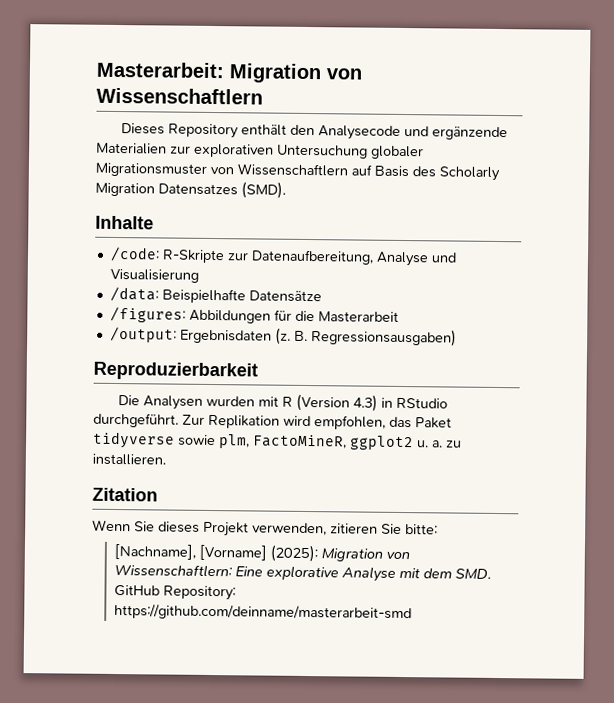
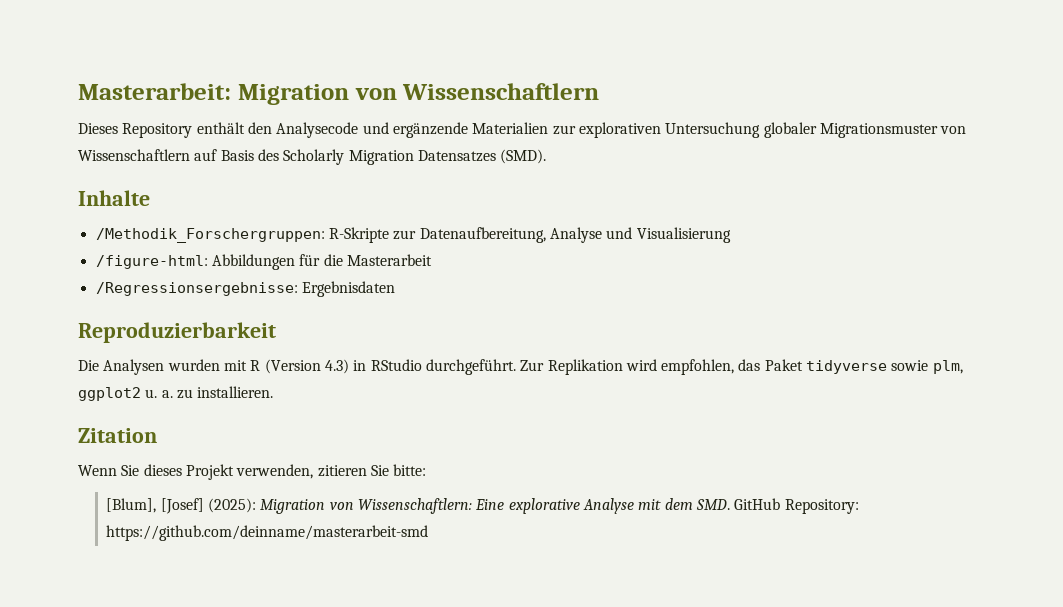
- /code: R-Skripte zur Datenaufbereitung, Analyse und Visualisierung
+ /Methodik_Forschergruppen: R-Skripte zur Datenaufbereitung, Analyse und Visualisierung
- /data: Beispielhafte Datensätze
- /figures: Abbildungen für die Masterarbeit
+ /figure-html: Abbildungen für die Masterarbeit
- /output: Ergebnisdaten (z. B. Regressionsausgaben)
+ /Regressionsergebnisse: Ergebnisdaten
- Zur Replikation wird empfohlen, das Paket tidyverse sowie plm, FactoMineR, ggplot2 u. a. zu installieren.
+ Zur Replikation wird empfohlen, das Paket tidyverse sowie plm, ggplot2 u. a. zu installieren.
- [Nachname], [Vorname] (2025): Migration von Wissenschaftlern: Eine explorative Analyse mit dem SMD. GitHub Repository: https://github.com/deinname/masterarbeit-smd
+ [Blum], [Josef] (2025): Migration von Wissenschaftlern: Eine explorative Analyse mit dem SMD. GitHub Repository: https://github.com/deinname/masterarbeit-smd

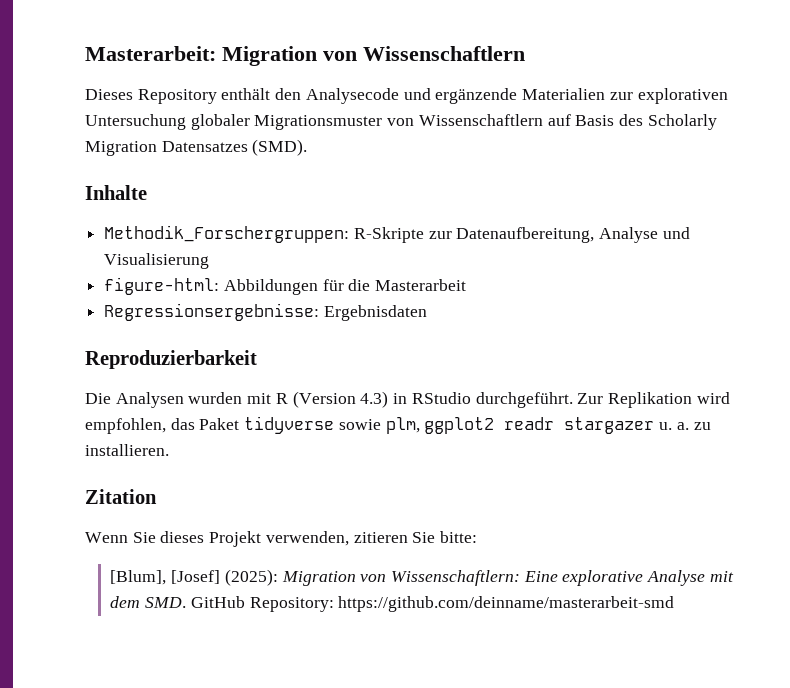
- /Methodik_Forschergruppen: R-Skripte zur Datenaufbereitung, Analyse und Visualisierung
+ Methodik_Forschergruppen: R-Skripte zur Datenaufbereitung, Analyse und Visualisierung
- /figure-html: Abbildungen für die Masterarbeit
+ figure-html: Abbildungen für die Masterarbeit
- /Regressionsergebnisse: Ergebnisdaten
+ Regressionsergebnisse: Ergebnisdaten
- Zur Replikation wird empfohlen, das Paket tidyverse sowie plm, ggplot2 u. a. zu installieren.
+ Zur Replikation wird empfohlen, das Paket tidyverse sowie plm, ggplot2 readr stargazer u. a. zu installieren.

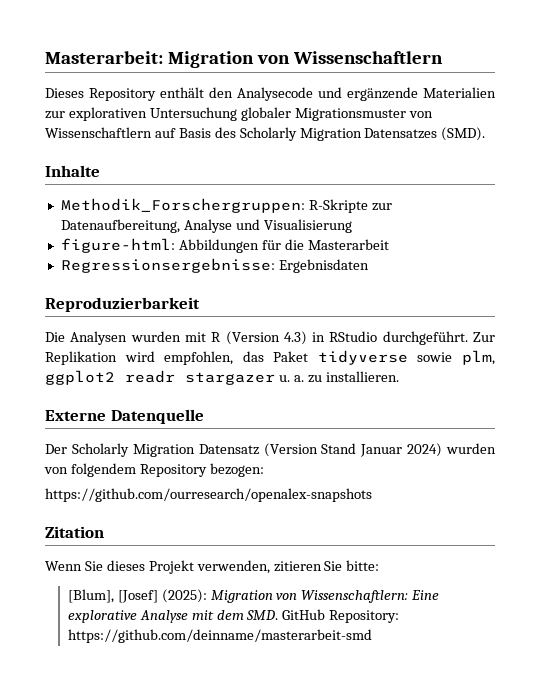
+ Externe Datenquelle
+ Der Scholarly Migration Datensatz (Version Stand Januar 2024) wurden von folgendem Repository bezogen:
+ https://github.com/ourresearch/openalex-snapshots

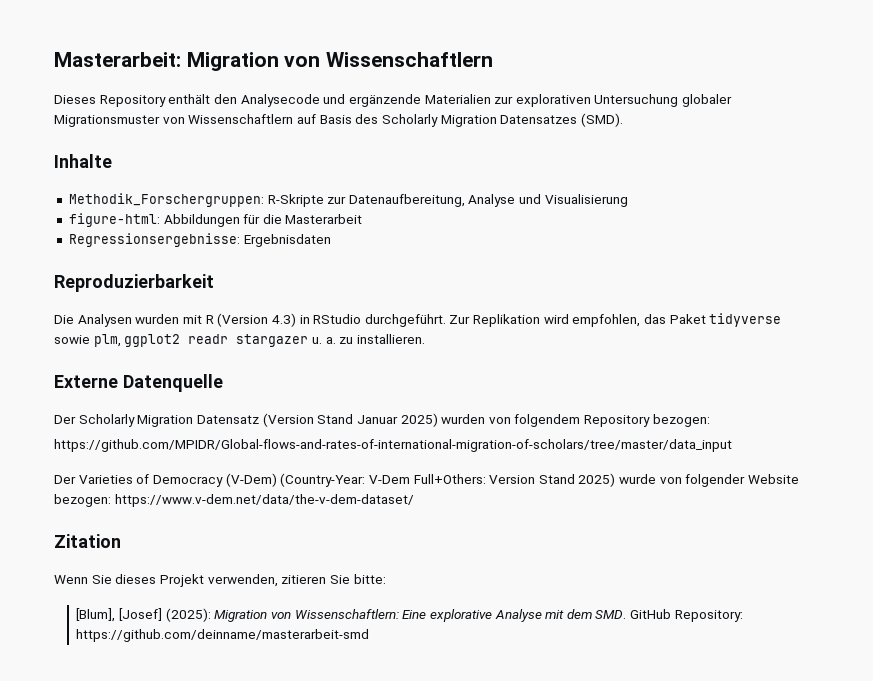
- Der Scholarly Migration Datensatz (Version Stand Januar 2024) wurden von folgendem Repository bezogen:
+ Der Scholarly Migration Datensatz (Version Stand Januar 2025) wurden von folgendem Repository bezogen:
- https://github.com/ourresearch/openalex-snapshots
+ https://github.com/MPIDR/Global-flows-and-rates-of-international-migration-of-scholars/tree/master/data_input
+ Der Varieties of Democracy (V-Dem) (Country-Year: V-Dem Full+Others: Version Stand 2025) wurde von folgender Website bezogen: https://www.v-dem.net/data/the-v-dem-dataset/

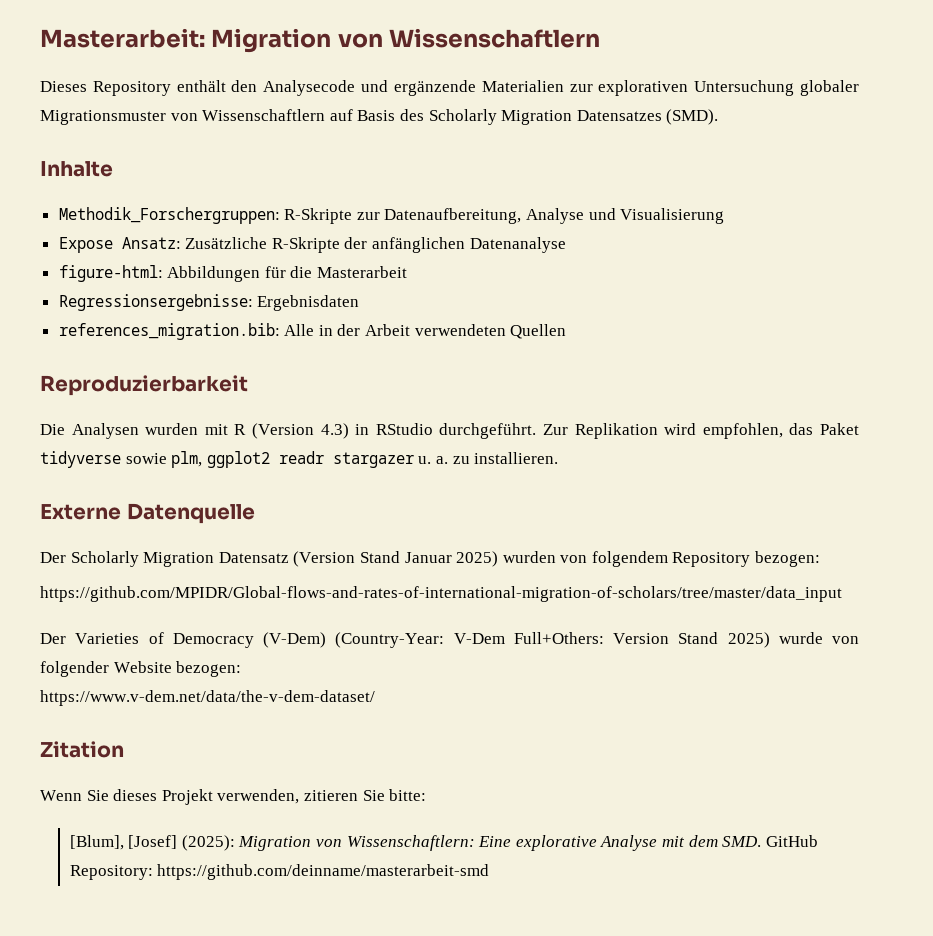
+ Expose Ansatz: Zusätzliche R-Skripte der anfänglichen Datenanalyse
+ references_migration.bib: Alle in der Arbeit verwendeten Quellen
- Der Varieties of Democracy (V-Dem) (Country-Year: V-Dem Full+Others: Version Stand 2025) wurde von folgender Website bezogen: https://www.v-dem.net/data/the-v-dem-dataset/
+ Der Varieties of Democracy (V-Dem) (Country-Year: V-Dem Full+Others: Version Stand 2025) wurde von folgender Website bezogen:
+ https://www.v-dem.net/data/the-v-dem-dataset/

